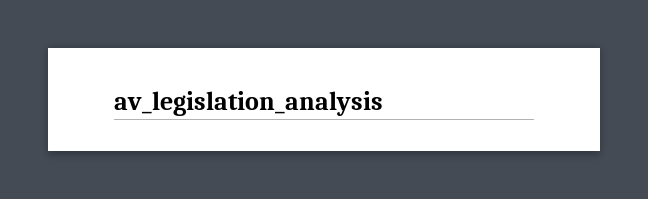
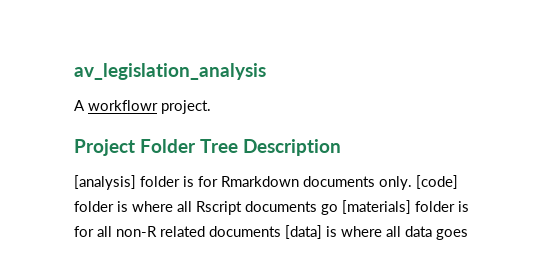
+ A workflowr project.
+ Project Folder Tree Description
+ [analysis] folder is for Rmarkdown documents only. [code] folder is where all Rscript documents go [materials] folder is for all non-R related documents [data] is where all data goes

